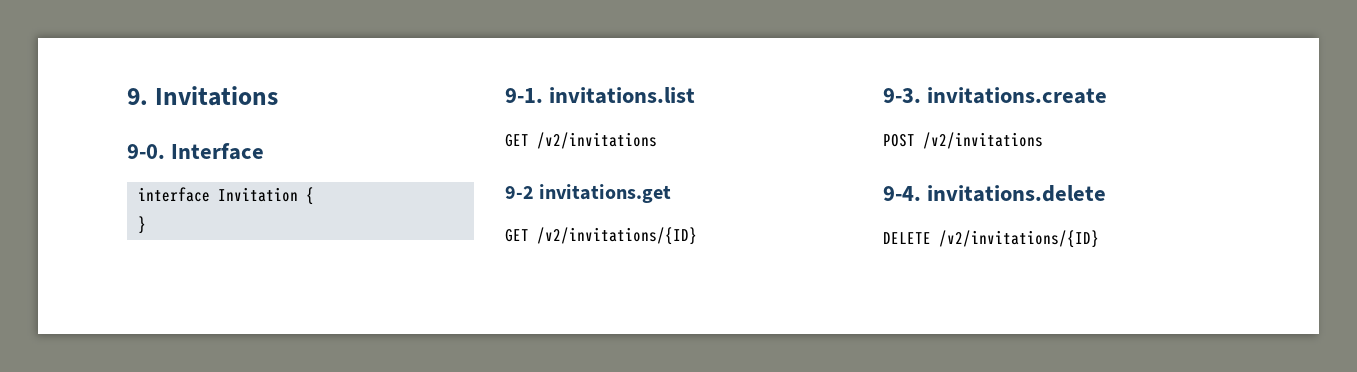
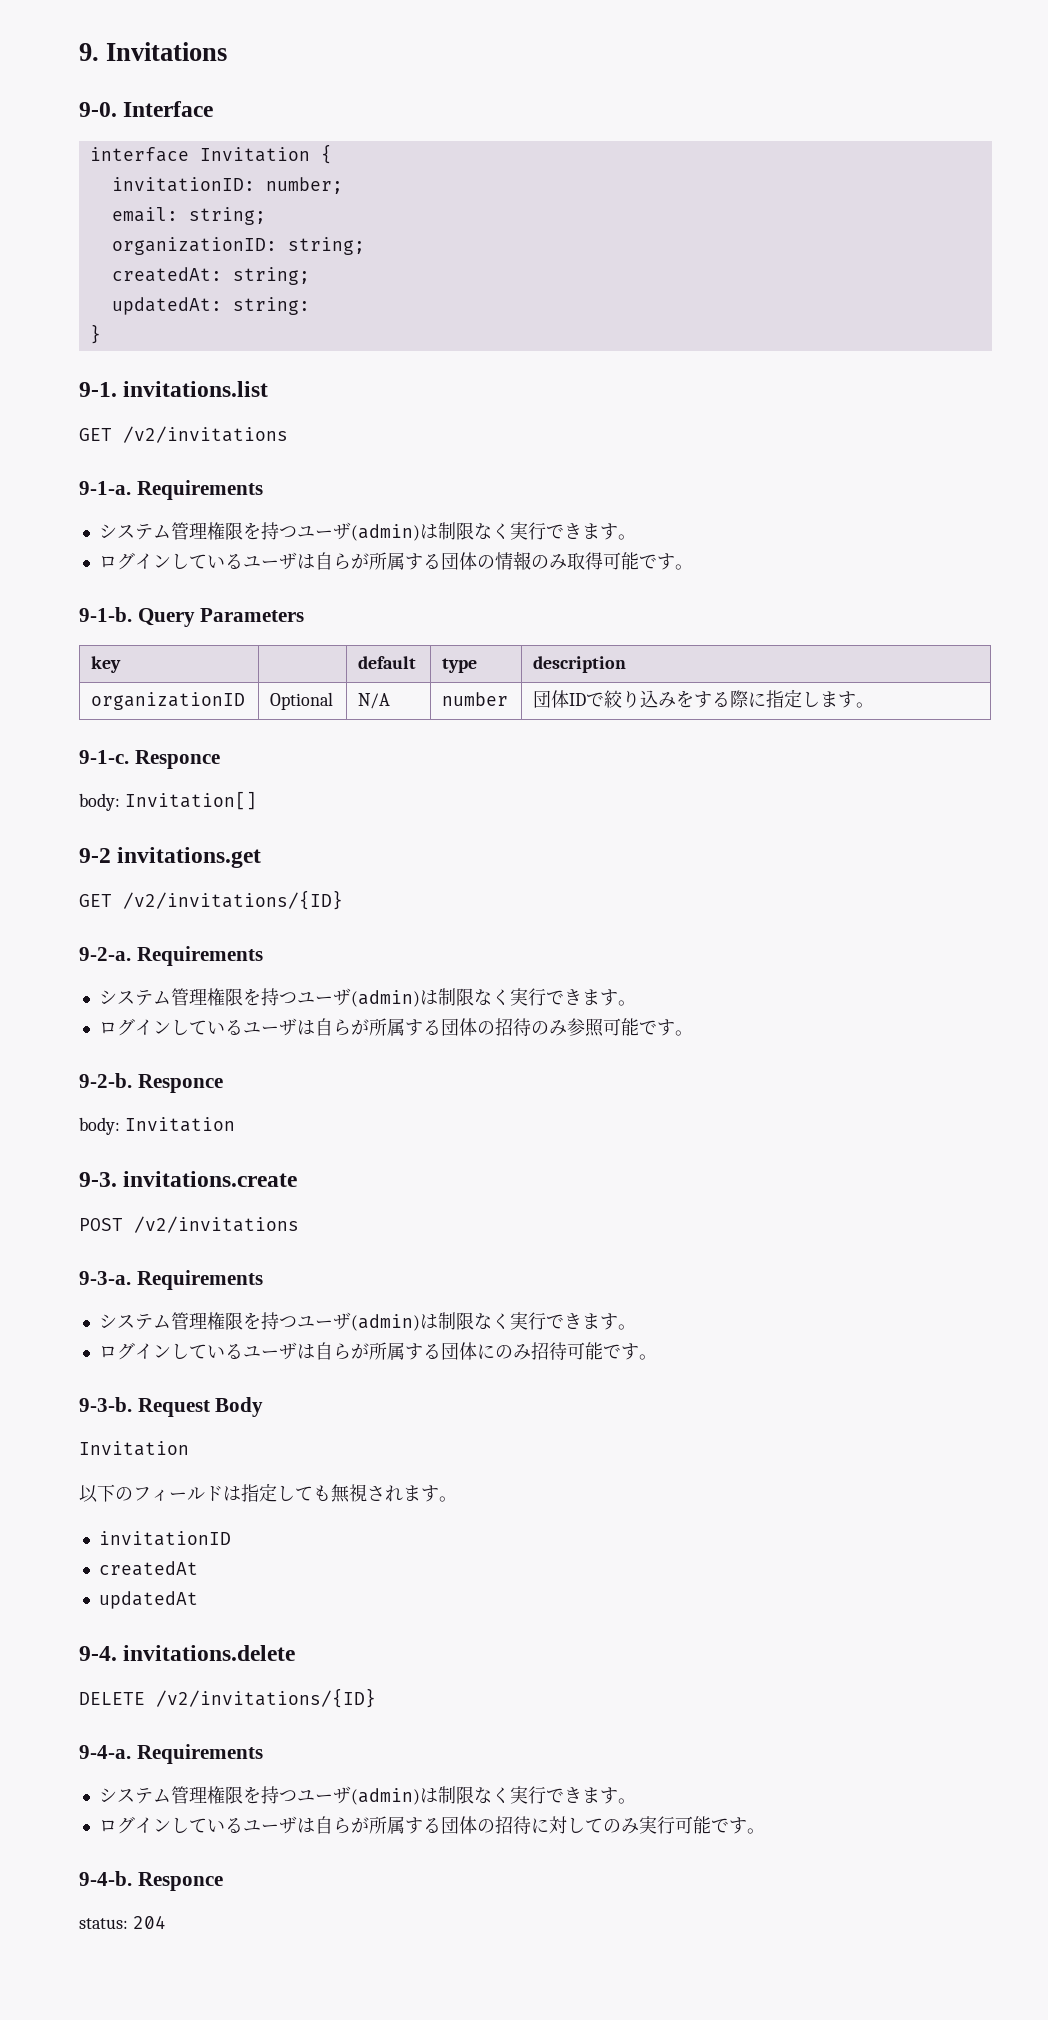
+ invitationID: number;
+ email: string;
+ organizationID: string;
+ createdAt: string;
+ updatedAt: string:
+ 9-1-a. Requirements
+ システム管理権限を持つユーザ(admin)は制限なく実行できます。
+ ログインしているユーザは自らが所属する団体の情報のみ取得可能です。
+ 9-1-b. Query Parameters
+ key | | default | type | description
+ organizationID | Optional | N/A | number | 団体IDで絞り込みをする際に指定します。
+ 9-1-c. Responce
+ body: Invitation[]
  9-2 invitations.get
  GET /v2/invitations/{ID}
+ 9-2-a. Requirements
+ システム管理権限を持つユーザ(admin)は制限なく実行できます。
+ ログインしているユーザは自らが所属する団体の招待のみ参照可能です。
+ 9-2-b. Responce
+ body: Invitation
  9-3. invitations.create
  POST /v2/invitations
+ 9-3-a. Requirements
+ システム管理権限を持つユーザ(admin)は制限なく実行できます。
+ ログインしているユーザは自らが所属する団体にのみ招待可能です。
+ 9-3-b. Request Body
+ Invitation
+ 以下のフィールドは指定しても無視されます。
+ invitationID
+ createdAt
+ updatedAt
  9-4. invitations.delete
  DELETE /v2/invitations/{ID}
+ 9-4-a. Requirements
+ システム管理権限を持つユーザ(admin)は制限なく実行できます。
+ ログインしているユーザは自らが所属する団体の招待に対してのみ実行可能です。
+ 9-4-b. Responce
+ status: 204

